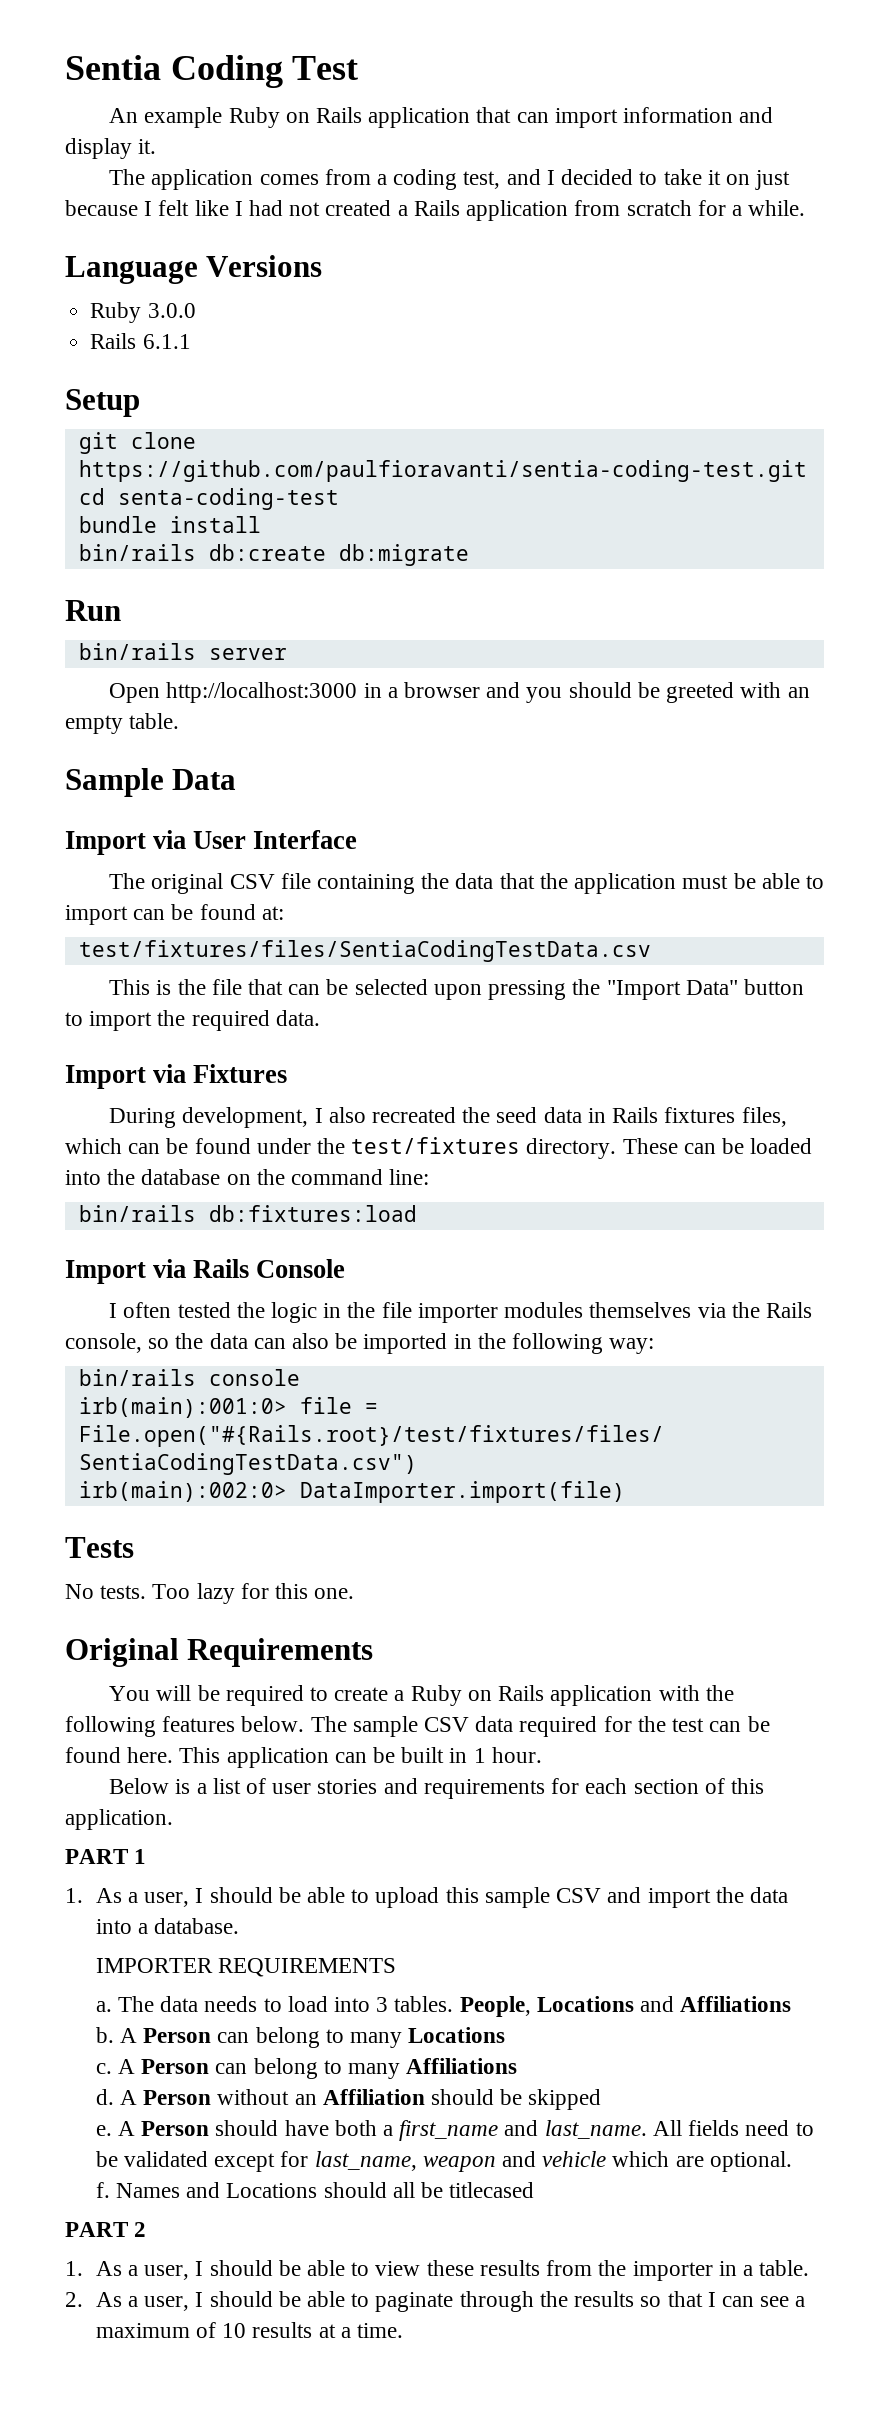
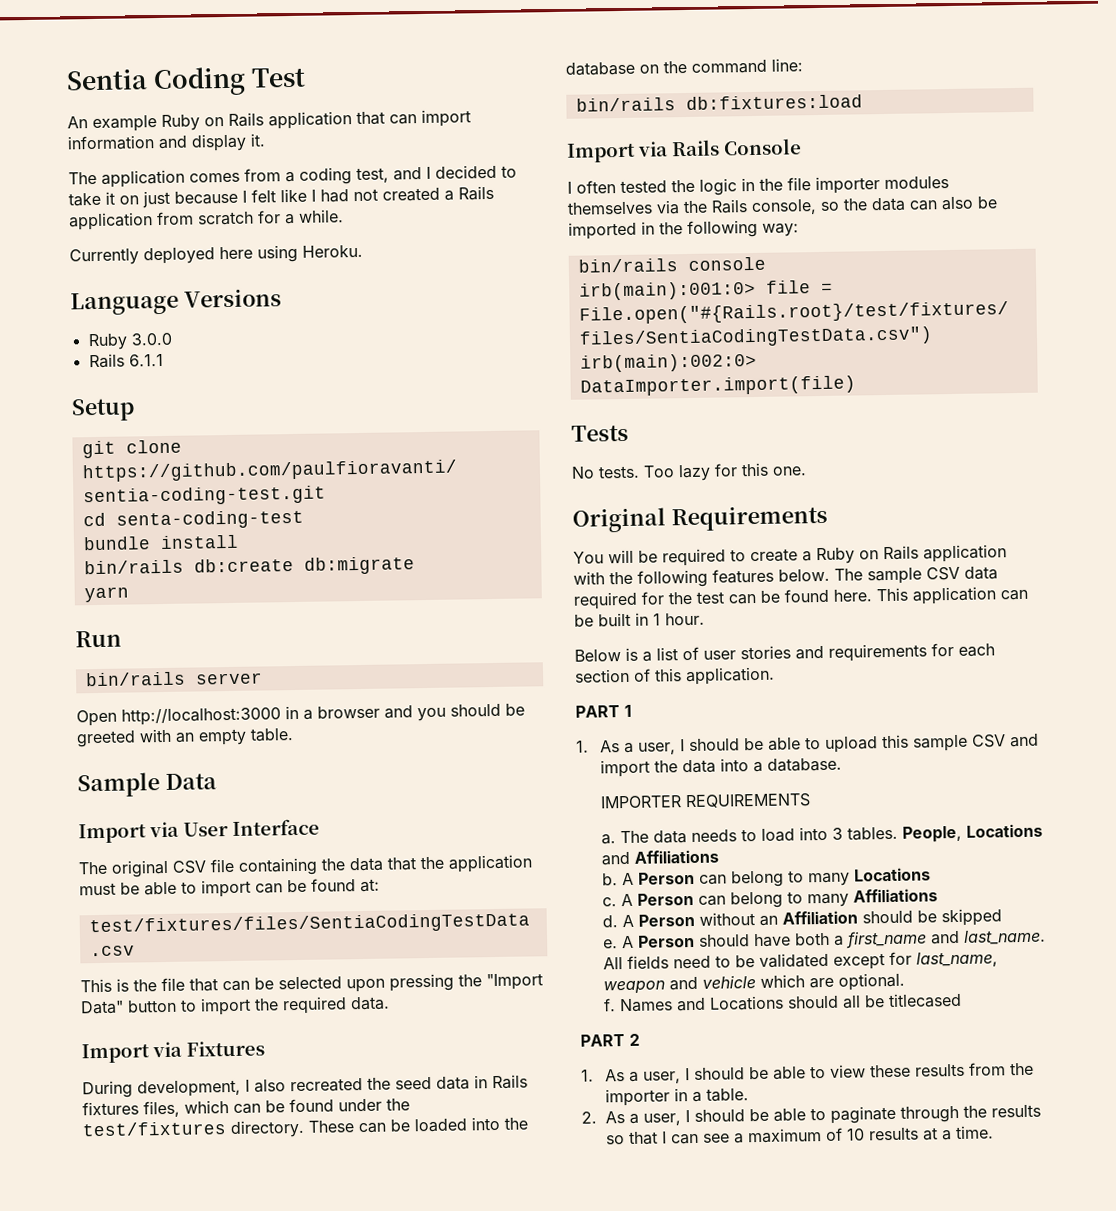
+ Currently deployed here using Heroku.
+ yarn

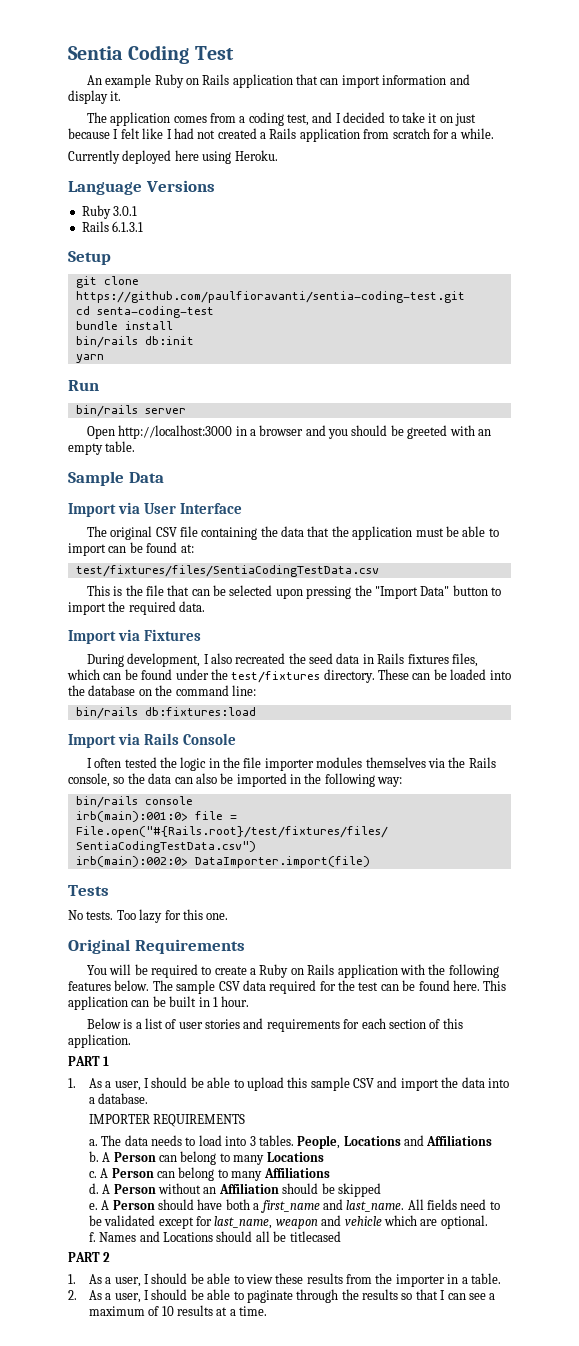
- Ruby 3.0.0
- Rails 6.1.1
+ Ruby 3.0.1
+ Rails 6.1.3.1
- bin/rails db:create db:migrate
+ bin/rails db:init

